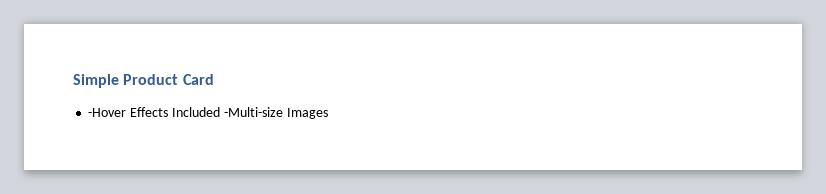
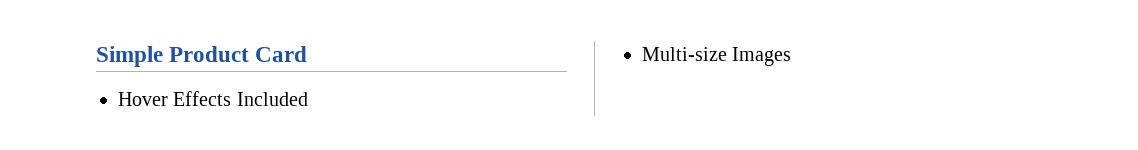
- -Hover Effects Included -Multi-size Images
+ Hover Effects Included
+ Multi-size Images

